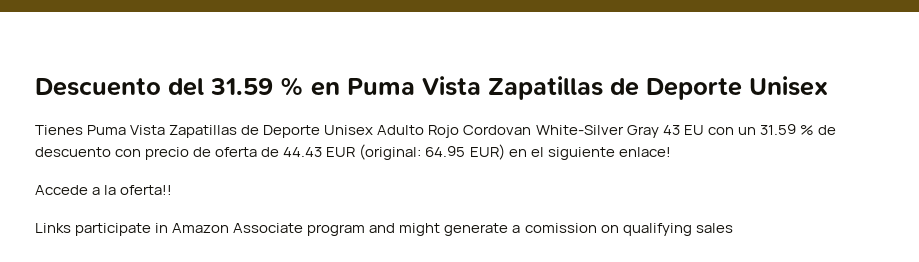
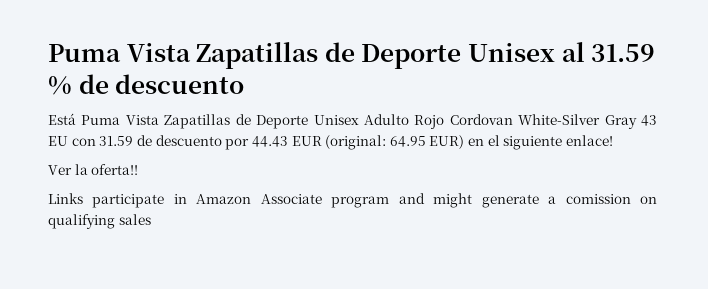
- Descuento del 31.59 % en Puma Vista Zapatillas de Deporte Unisex
- Tienes Puma Vista Zapatillas de Deporte Unisex Adulto Rojo Cordovan White-Silver Gray 43 EU con un 31.59 % de descuento con precio de oferta de 44.43 EUR (original: 64.95 EUR) en el siguiente enlace!
+ Puma Vista Zapatillas de Deporte Unisex al 31.59 % de descuento
+ Está Puma Vista Zapatillas de Deporte Unisex Adulto Rojo Cordovan White-Silver Gray 43 EU con 31.59 de descuento por 44.43 EUR (original: 64.95 EUR) en el siguiente enlace!
- Accede a la oferta!!
+ Ver la oferta!!

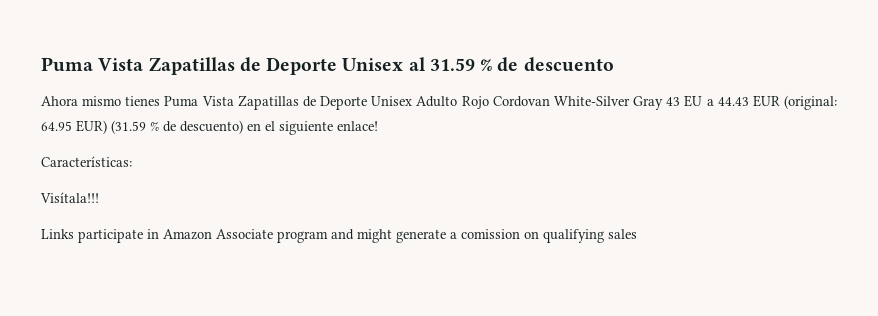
- Está Puma Vista Zapatillas de Deporte Unisex Adulto Rojo Cordovan White-Silver Gray 43 EU con 31.59 de descuento por 44.43 EUR (original: 64.95 EUR) en el siguiente enlace!
+ Ahora mismo tienes Puma Vista Zapatillas de Deporte Unisex Adulto Rojo Cordovan White-Silver Gray 43 EU a 44.43 EUR (original: 64.95 EUR) (31.59 % de descuento) en el siguiente enlace!
- Ver la oferta!!
+ Características:
+ Visítala!!!

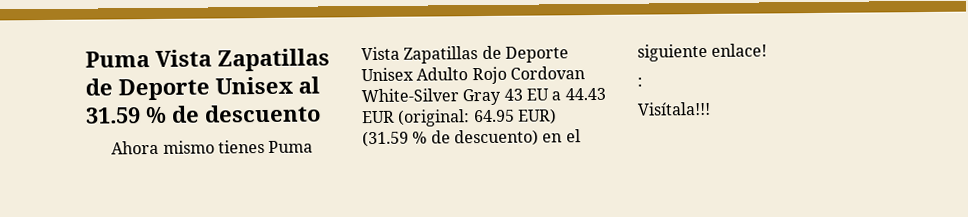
- Características:
+ :
- Links participate in Amazon Associate program and might generate a comission on qualifying sales

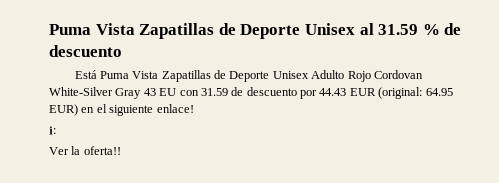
- Ahora mismo tienes Puma Vista Zapatillas de Deporte Unisex Adulto Rojo Cordovan White-Silver Gray 43 EU a 44.43 EUR (original: 64.95 EUR) (31.59 % de descuento) en el siguiente enlace!
+ Está Puma Vista Zapatillas de Deporte Unisex Adulto Rojo Cordovan White-Silver Gray 43 EU con 31.59 de descuento por 44.43 EUR (original: 64.95 EUR) en el siguiente enlace!
- :
- Visítala!!!
+ ℹ:
+ Ver la oferta!!

